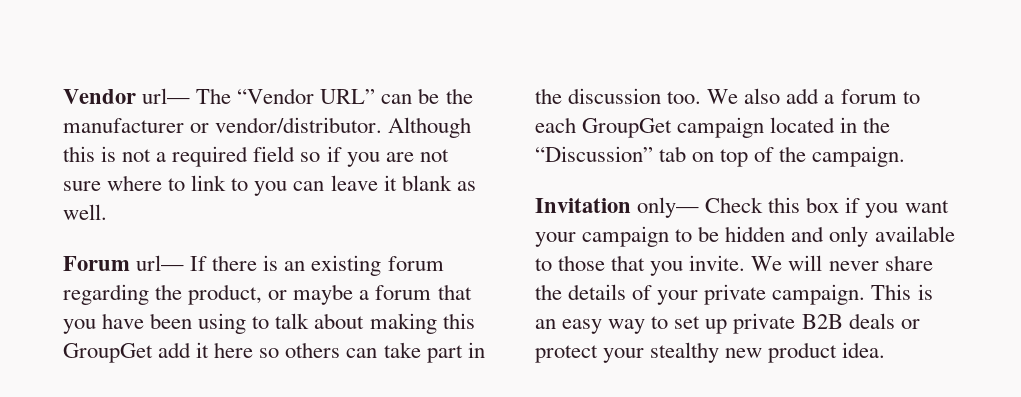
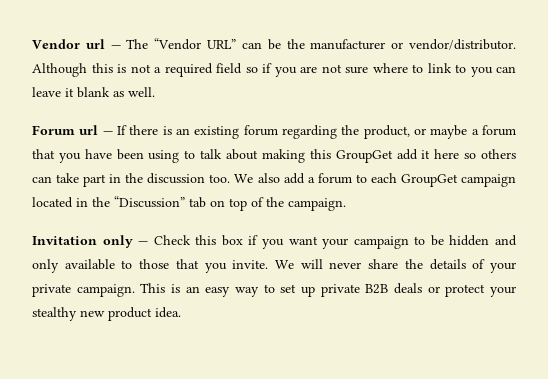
- Vendor url— The “Vendor URL” can be the manufacturer or vendor/distributor.
+ Vendor url — The “Vendor URL” can be the manufacturer or vendor/distributor.
- Forum url— If there is an existing forum regarding the product, or maybe a forum that you have been using to talk about making this GroupGet add it here so others can take part in the discussion too.
+ Forum url — If there is an existing forum regarding the product, or maybe a forum that you have been using to talk about making this GroupGet add it here so others can take part in the discussion too.
- Invitation only— Check this box if you want your campaign to be hidden and only available to those that you invite.
+ Invitation only — Check this box if you want your campaign to be hidden and only available to those that you invite.

